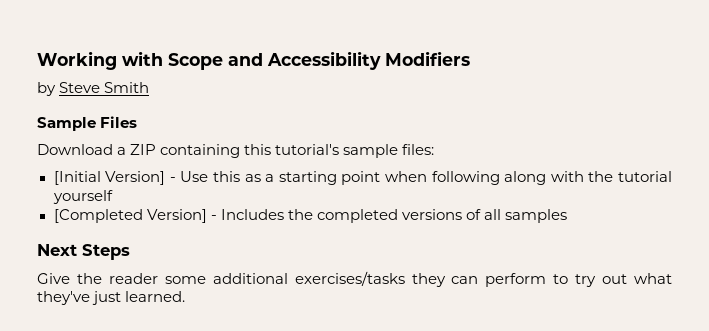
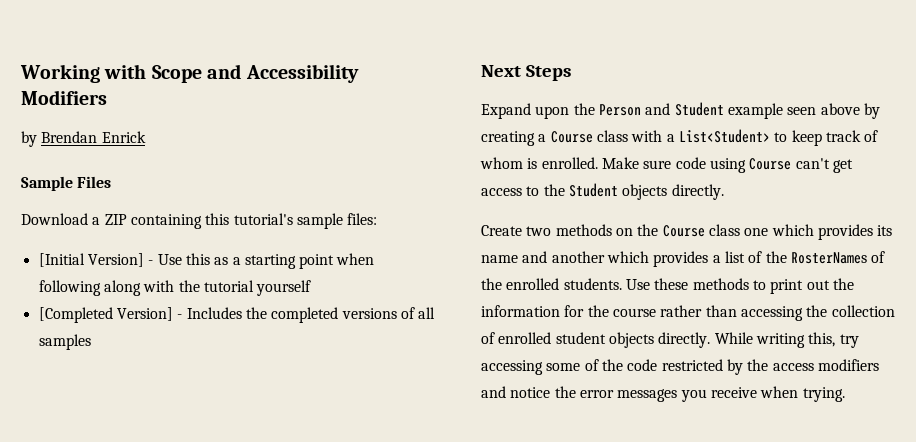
- by Steve Smith
+ by Brendan Enrick
- Give the reader some additional exercises/tasks they can perform to try out what they've just learned.
+ Expand upon the Person and Student example seen above by creating a Course class with a List<Student> to keep track of whom is enrolled. Make sure code using Course can't get access to the Student objects directly.
+ Create two methods on the Course class one which provides its name and another which provides a list of the RosterNames of the enrolled students. Use these methods to print out the information for the course rather than accessing the collection of enrolled student objects directly. While writing this, try accessing some of the code restricted by the access modifiers and notice the error messages you receive when trying.

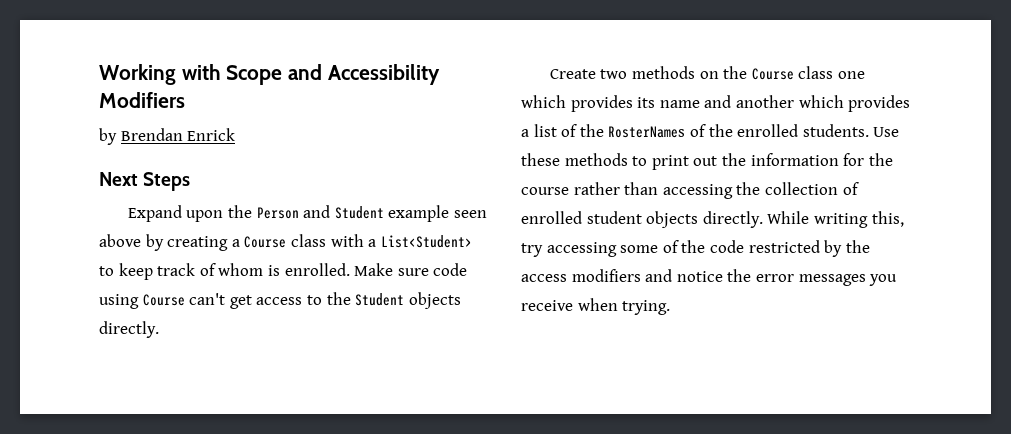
- Sample Files
- Download a ZIP containing this tutorial's sample files:
- [Initial Version] - Use this as a starting point when following along with the tutorial yourself
- [Completed Version] - Includes the completed versions of all samples

